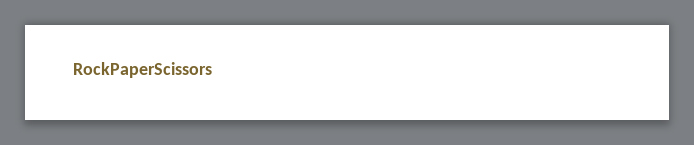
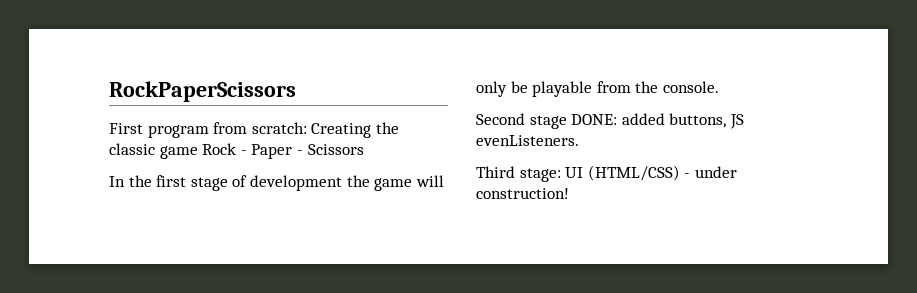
+ First program from scratch: Creating the classic game Rock - Paper - Scissors
+ In the first stage of development the game will only be playable from the console.
+ Second stage DONE: added buttons, JS evenListeners.
+ Third stage: UI (HTML/CSS) - under construction!

